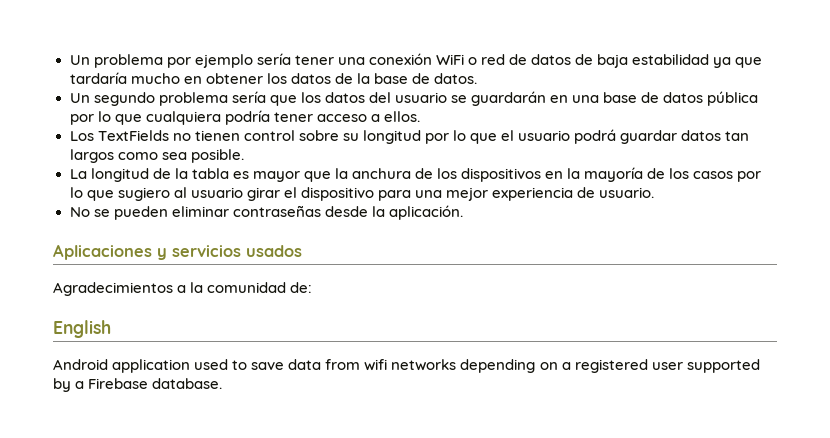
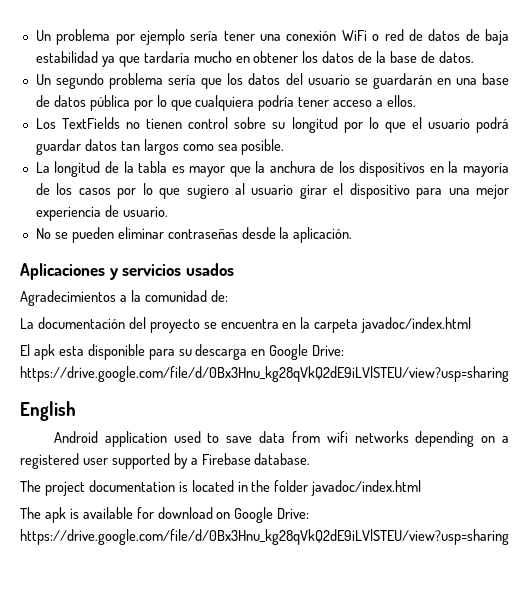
+ La documentación del proyecto se encuentra en la carpeta javadoc/index.html
+ El apk esta disponible para su descarga en Google Drive: https://drive.google.com/file/d/0Bx3Hnu_kg28qVkQ2dE9iLVlSTEU/view?usp=sharing
+ The project documentation is located in the folder javadoc/index.html
+ The apk is available for download on Google Drive: https://drive.google.com/file/d/0Bx3Hnu_kg28qVkQ2dE9iLVlSTEU/view?usp=sharing

